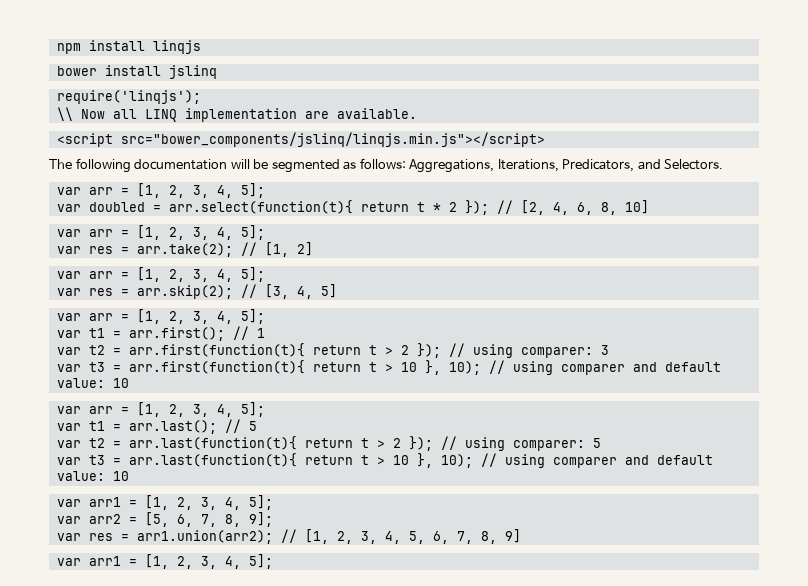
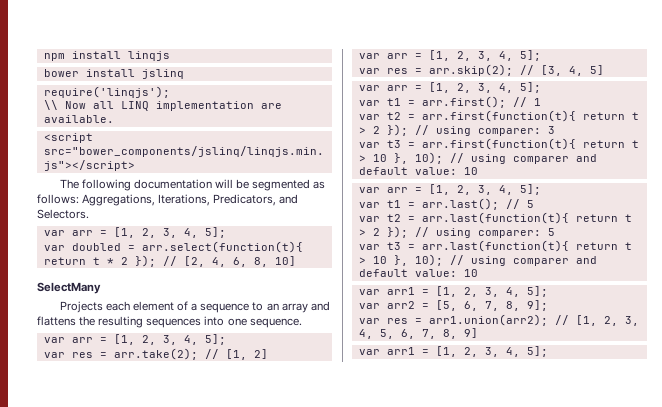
+ SelectMany
+ Projects each element of a sequence to an array and flattens the resulting sequences into one sequence.

